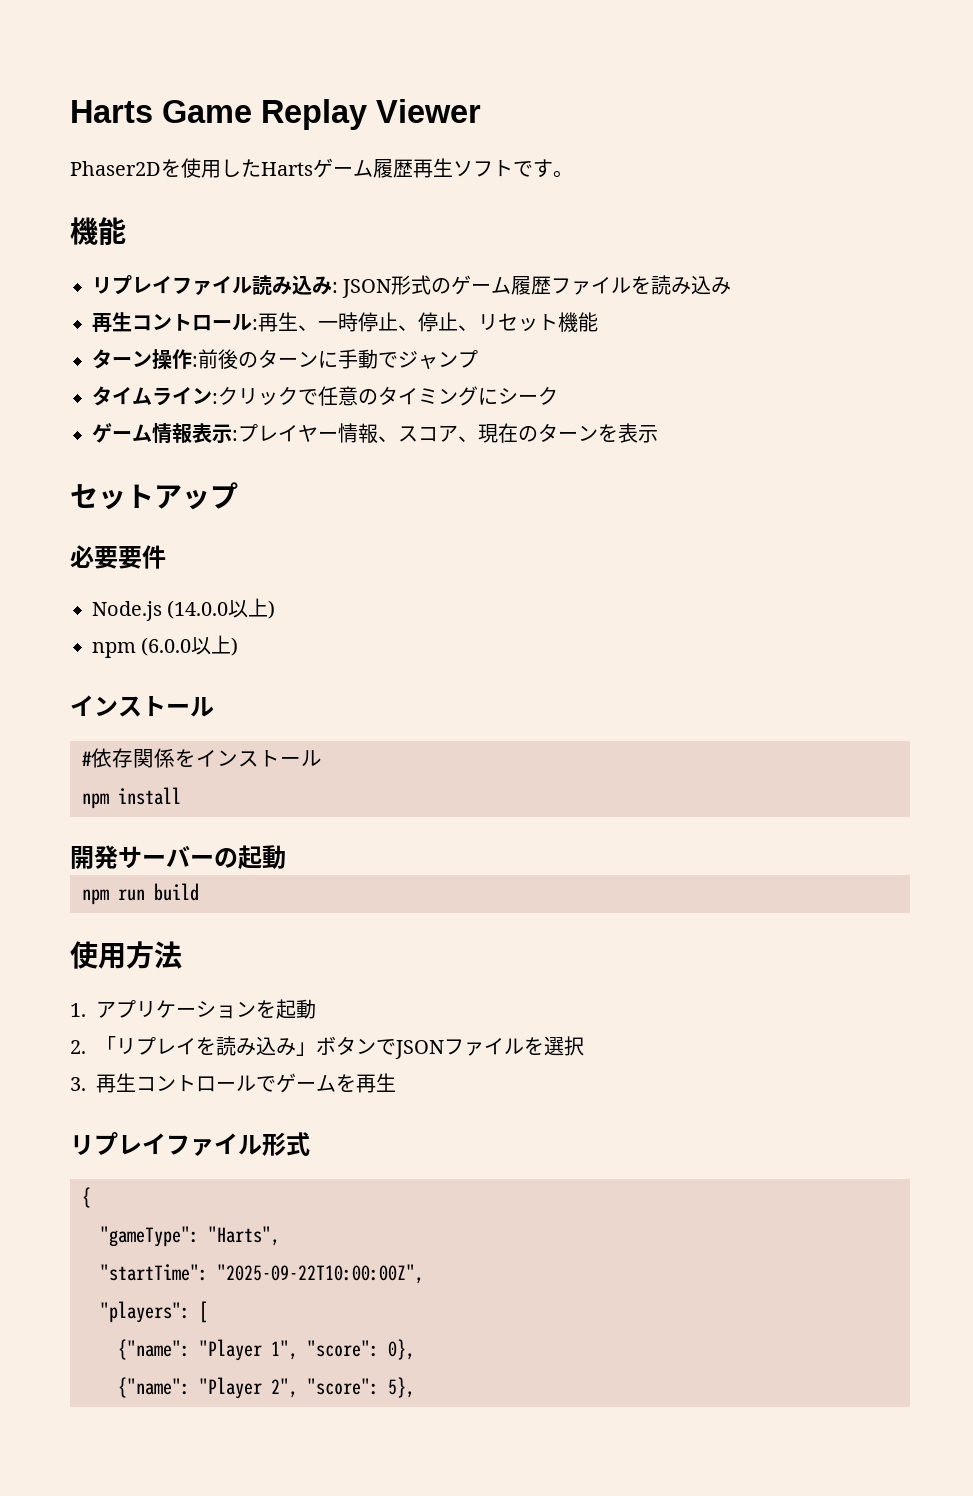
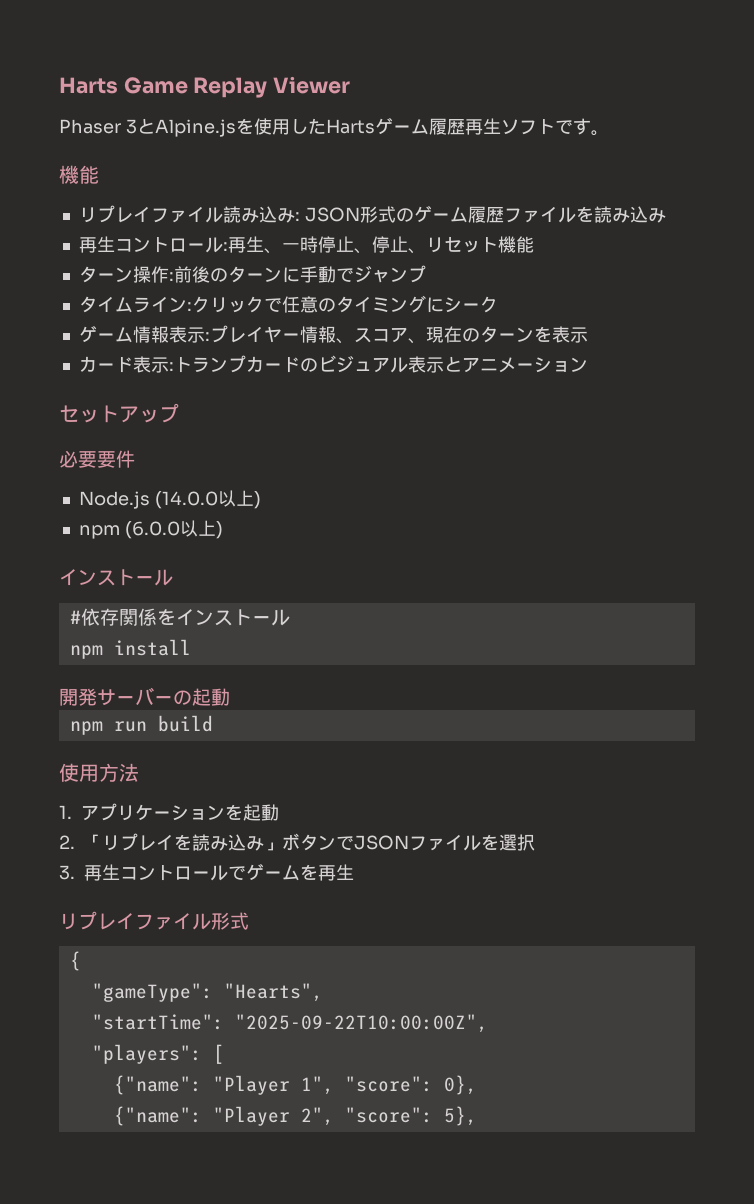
- Phaser2Dを使用したHartsゲーム履歴再生ソフトです。
+ Phaser 3とAlpine.jsを使用したHartsゲーム履歴再生ソフトです。
+ カード表示:トランプカードのビジュアル表示とアニメーション
- "gameType": "Harts",
+ "gameType": "Hearts",

